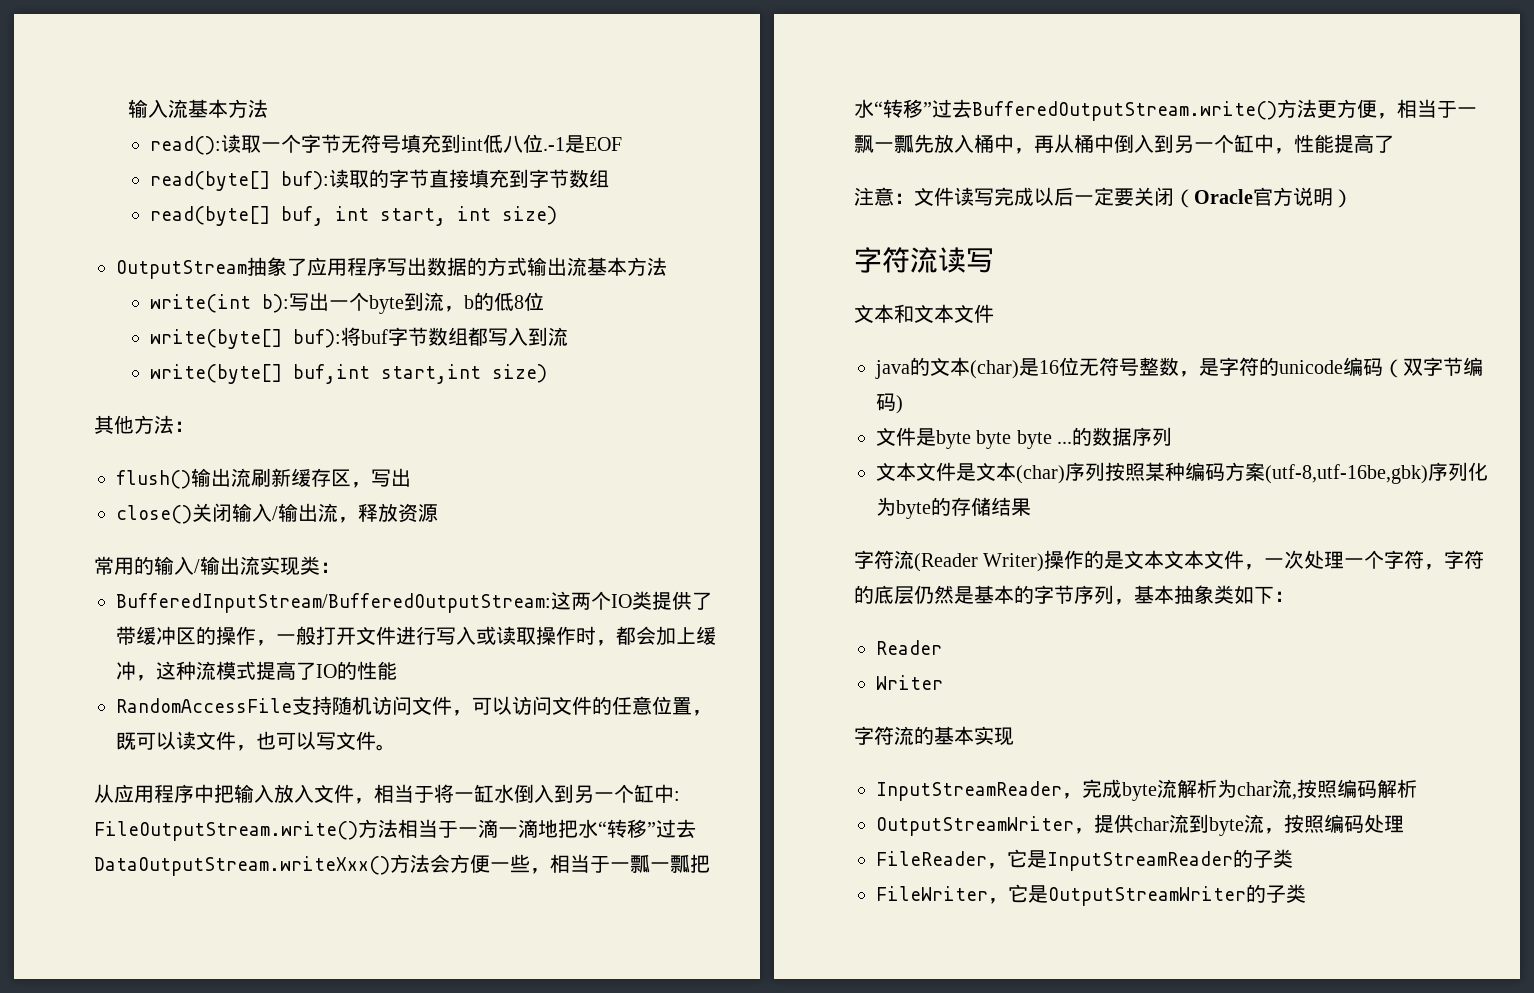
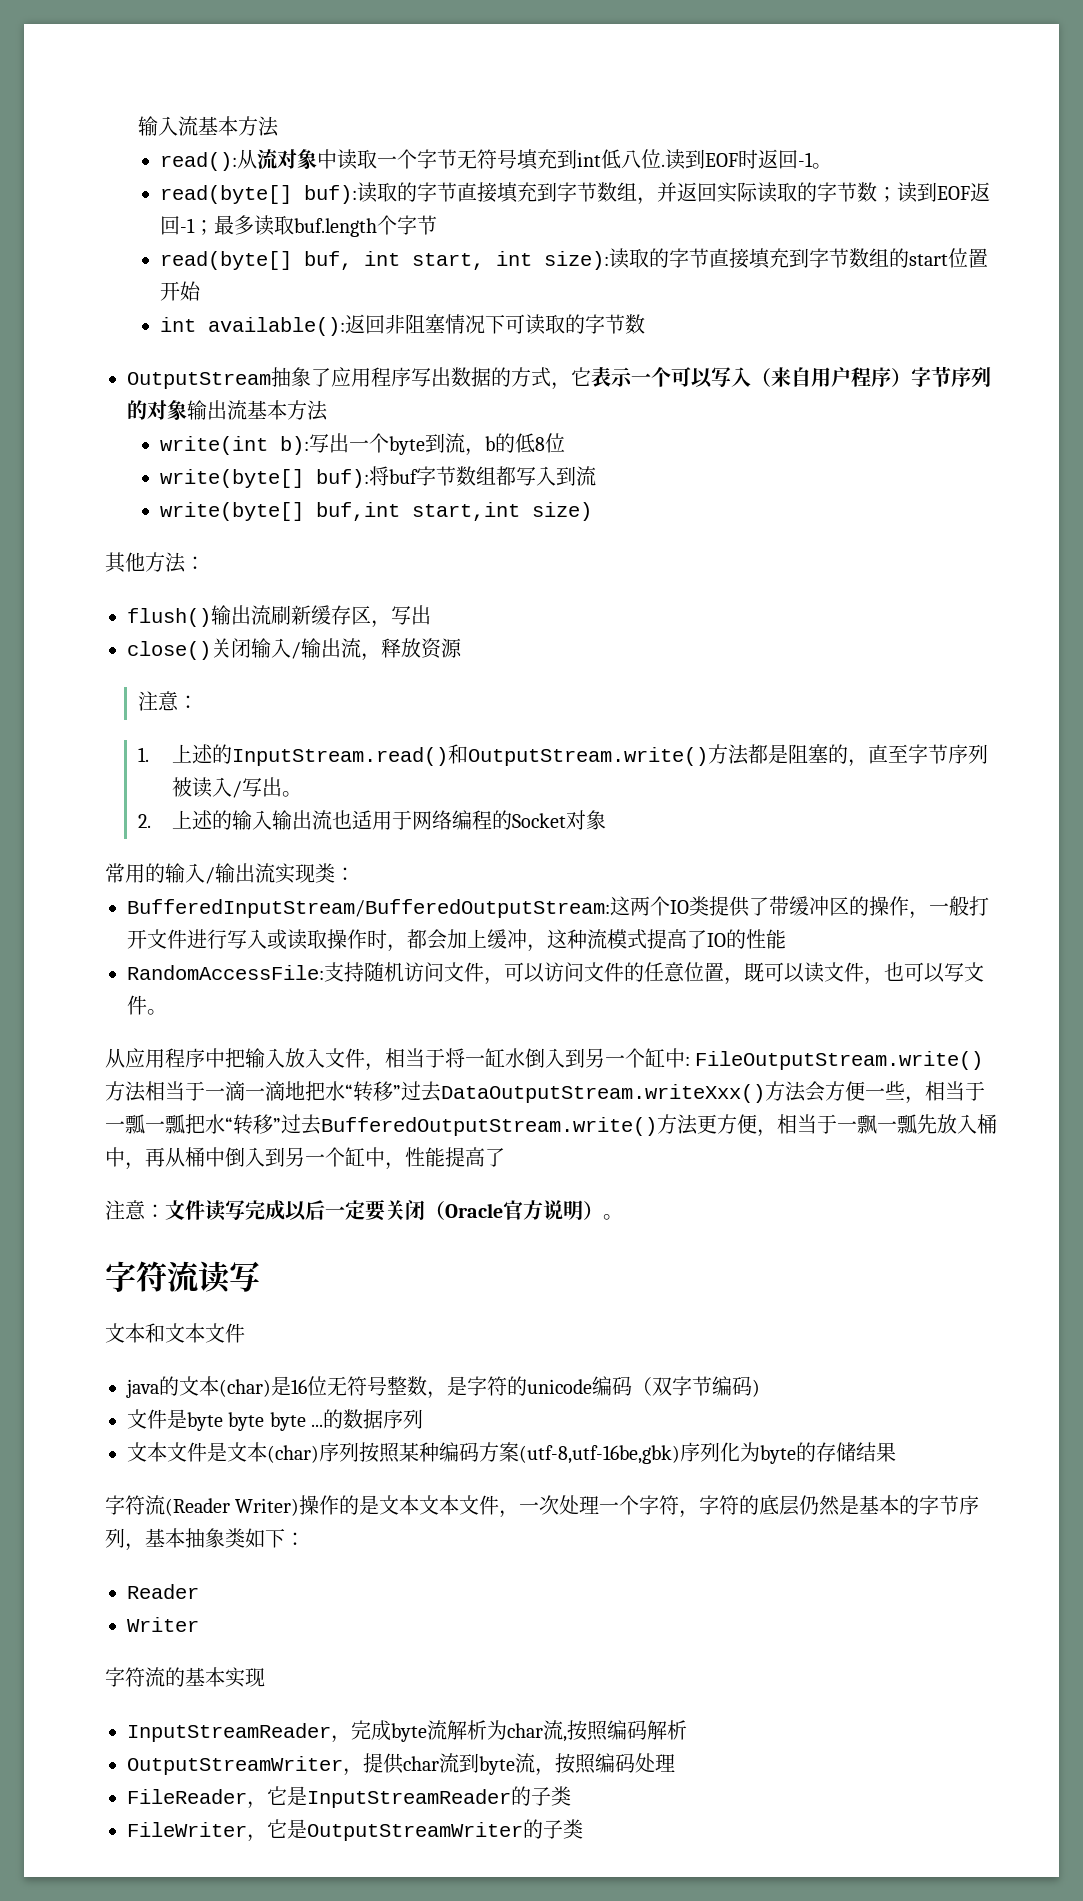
- read():读取一个字节无符号填充到int低八位.-1是EOF
+ read():从流对象中读取一个字节无符号填充到int低八位.读到EOF时返回-1。
- read(byte[] buf):读取的字节直接填充到字节数组
+ read(byte[] buf):读取的字节直接填充到字节数组，并返回实际读取的字节数；读到EOF返回-1；最多读取buf.length个字节
- read(byte[] buf, int start, int size)
+ read(byte[] buf, int start, int size):读取的字节直接填充到字节数组的start位置开始
+ int available():返回非阻塞情况下可读取的字节数
- OutputStream抽象了应用程序写出数据的方式输出流基本方法
+ OutputStream抽象了应用程序写出数据的方式，它表示一个可以写入（来自用户程序）字节序列的对象输出流基本方法
  close()关闭输入/输出流，释放资源
+ 注意：
+ 1.上述的InputStream.read()和OutputStream.write()方法都是阻塞的，直至字节序列被读入/写出。
+ 2.上述的输入输出流也适用于网络编程的Socket对象
- RandomAccessFile支持随机访问文件，可以访问文件的任意位置，既可以读文件，也可以写文件。
+ RandomAccessFile:支持随机访问文件，可以访问文件的任意位置，既可以读文件，也可以写文件。
- 注意：文件读写完成以后一定要关闭（Oracle官方说明）
+ 注意：文件读写完成以后一定要关闭（Oracle官方说明）。

